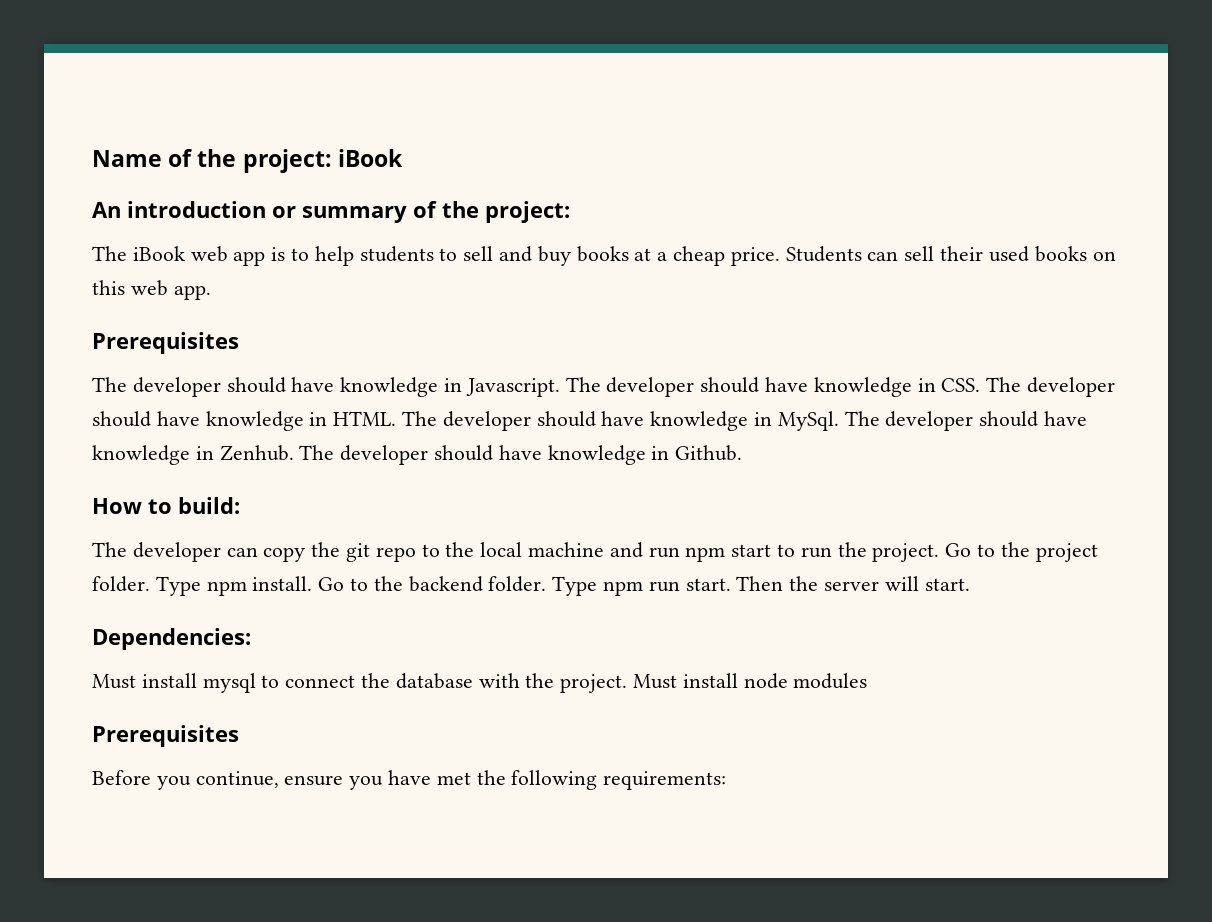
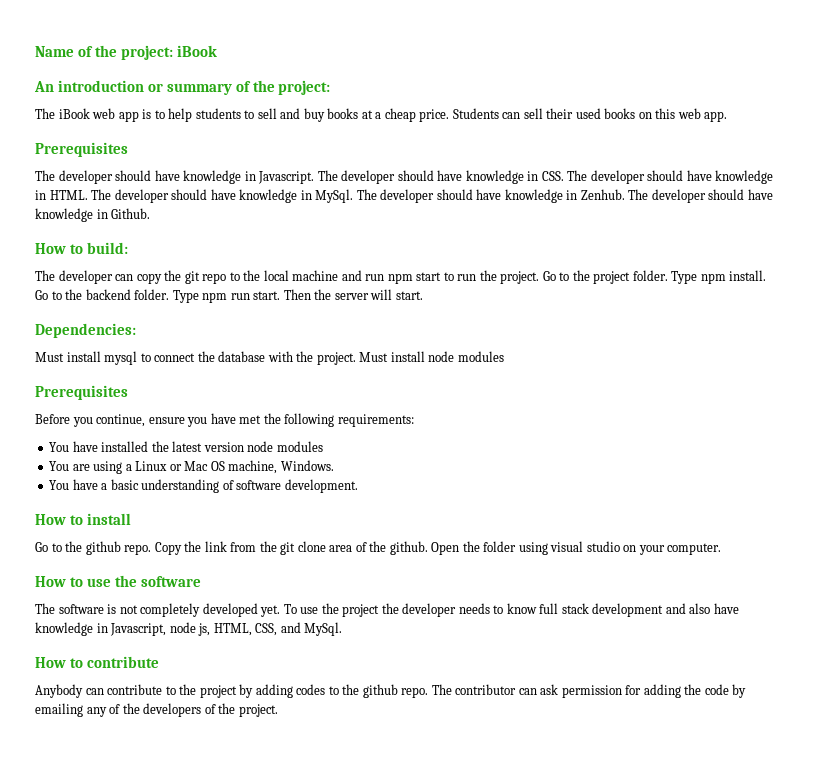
+ You have installed the latest version node modules
+ You are using a Linux or Mac OS machine, Windows.
+ You have a basic understanding of software development.
+ How to install
+ Go to the github repo. Copy the link from the git clone area of the github. Open the folder using visual studio on your computer.
+ How to use the software
+ The software is not completely developed yet. To use the project the developer needs to know full stack development and also have knowledge in Javascript, node js, HTML, CSS, and MySql.
+ How to contribute
+ Anybody can contribute to the project by adding codes to the github repo. The contributor can ask permission for adding the code by emailing any of the developers of the project.

